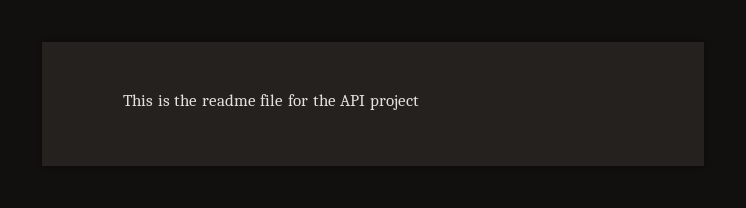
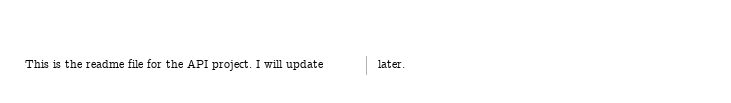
- This is the readme file for the API project
+ This is the readme file for the API project. I will update later.

